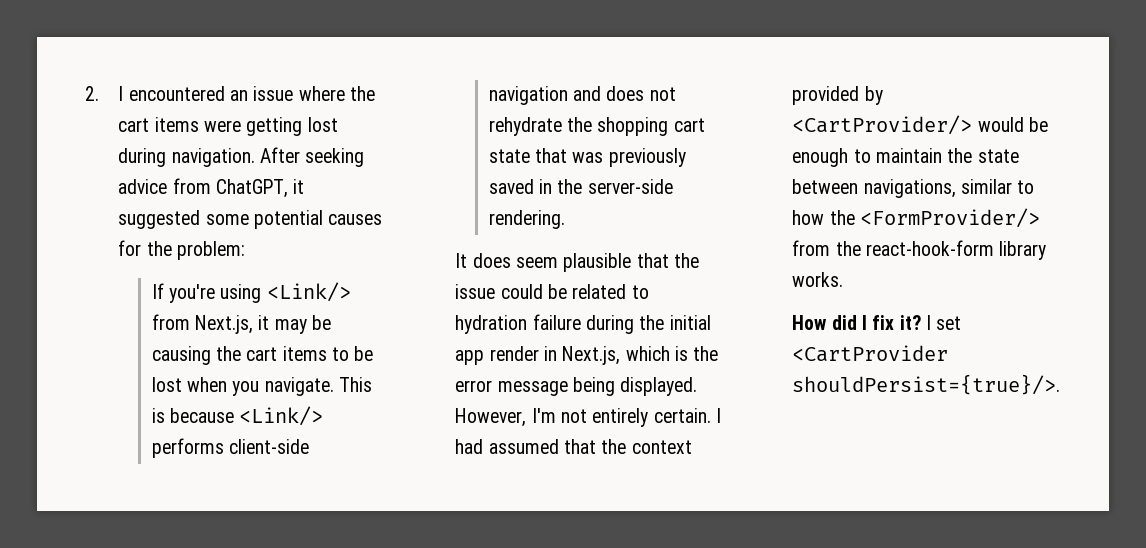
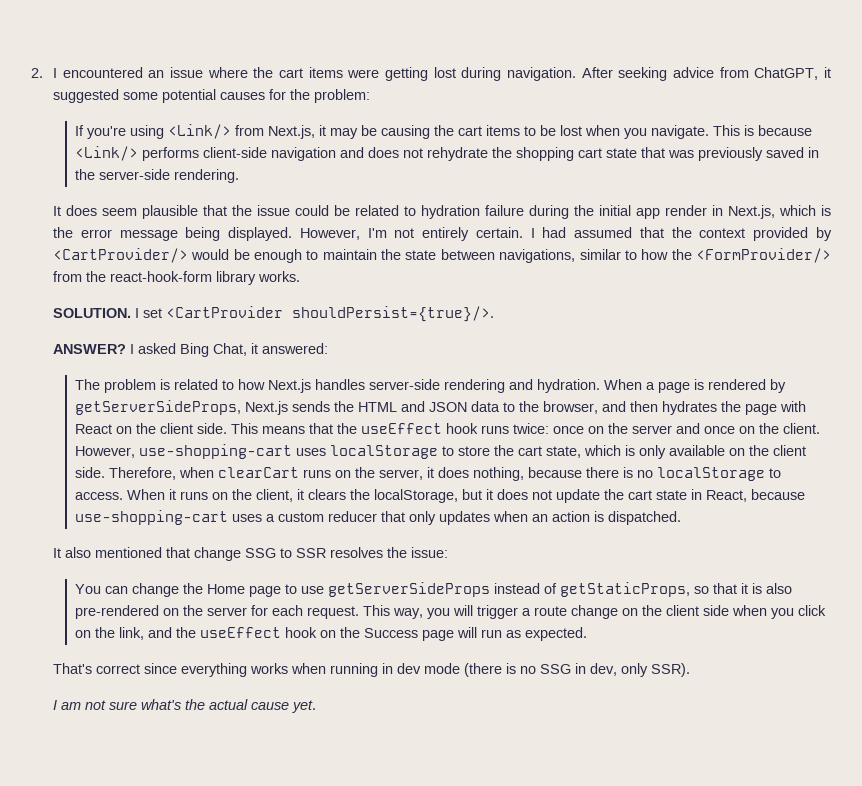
- How did I fix it?
+ SOLUTION.
+ ANSWER? I asked Bing Chat, it answered:
+ The problem is related to how Next.js handles server-side rendering and hydration. When a page is rendered by getServerSideProps, Next.js sends the HTML and JSON data to the browser, and then hydrates the page with React on the client side. This means that the useEffect hook runs twice: once on the server and once on the client. However, use-shopping-cart uses localStorage to store the cart state, which is only available on the client side. Therefore, when clearCart runs on the server, it does nothing, because there is no localStorage to access. When it runs on the client, it clears the localStorage, but it does not update the cart state in React, because use-shopping-cart uses a custom reducer that only updates when an action is dispatched.
+ It also mentioned that change SSG to SSR resolves the issue:
+ You can change the Home page to use getServerSideProps instead of getStaticProps, so that it is also pre-rendered on the server for each request. This way, you will trigger a route change on the client side when you click on the link, and the useEffect hook on the Success page will run as expected.
+ That's correct since everything works when running in dev mode (there is no SSG in dev, only SSR).
+ I am not sure what's the actual cause yet.

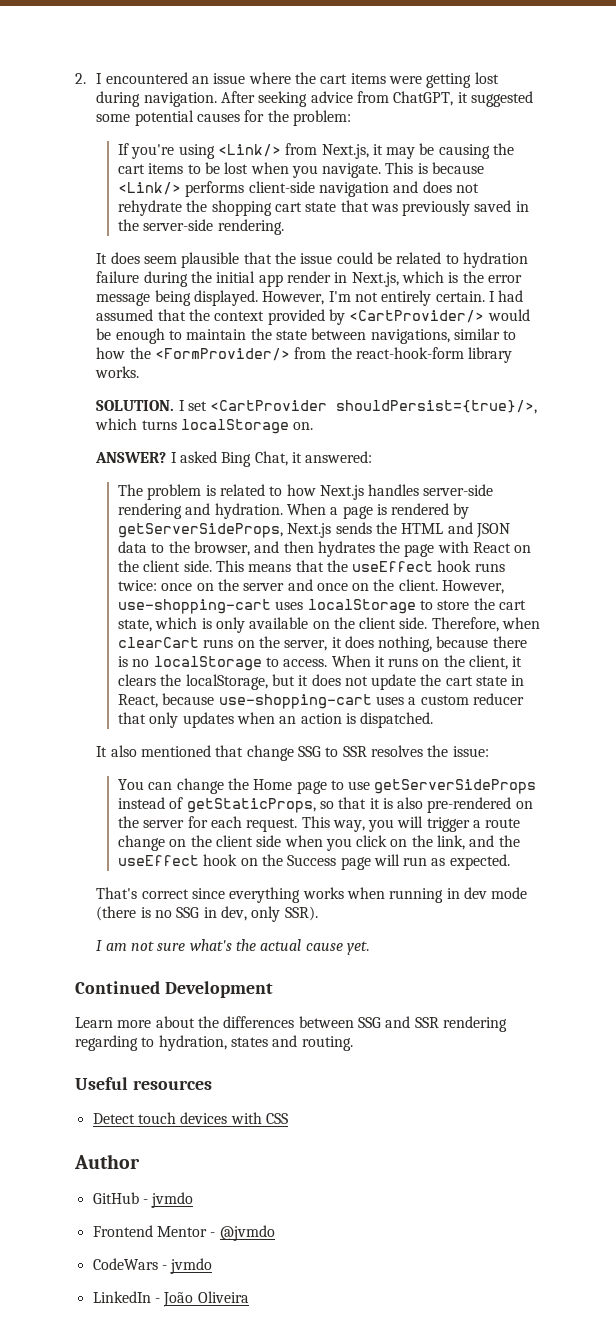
- I set <CartProvider shouldPersist={true}/>.
+ I set <CartProvider shouldPersist={true}/>, which turns localStorage on.
+ Continued Development
+ Learn more about the differences between SSG and SSR rendering regarding to hydration, states and routing.
+ Useful resources
+ Detect touch devices with CSS
+ Author
+ GitHub - jvmdo
+ Frontend Mentor - @jvmdo
+ CodeWars - jvmdo
+ LinkedIn - João Oliveira

